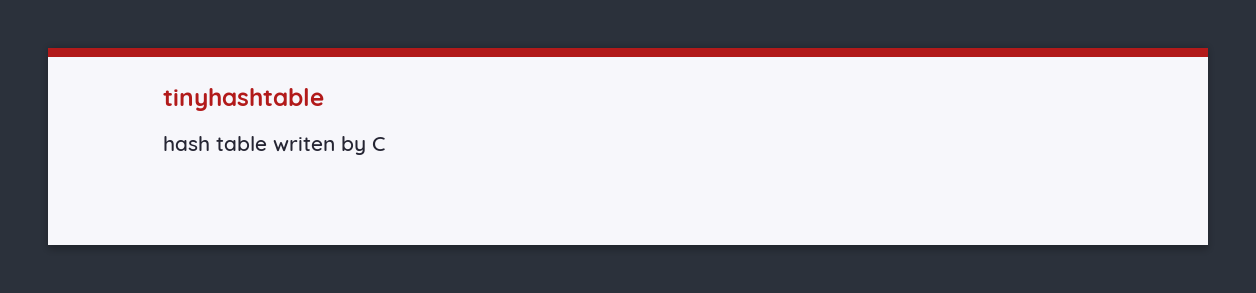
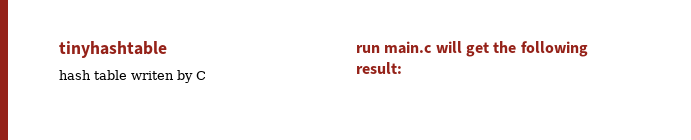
+ run main.c will get the following result:

